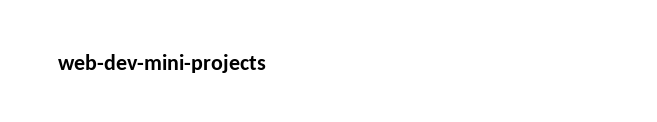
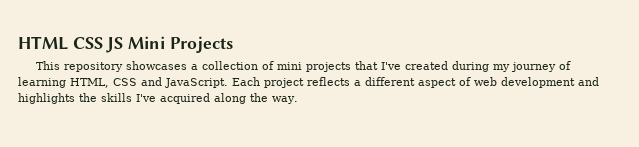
- web-dev-mini-projects
+ HTML CSS JS Mini Projects
+ This repository showcases a collection of mini projects that I've created during my journey of learning HTML, CSS and JavaScript. Each project reflects a different aspect of web development and highlights the skills I've acquired along the way.

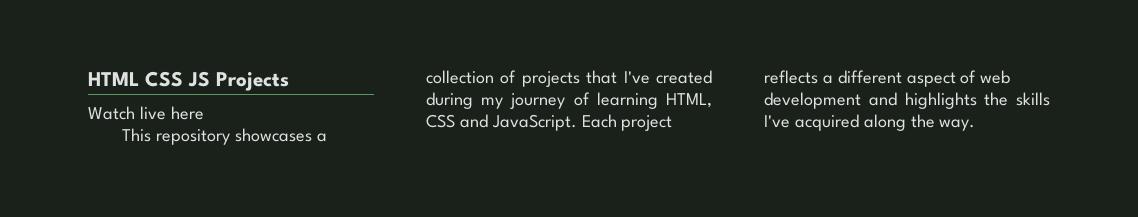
- HTML CSS JS Mini Projects
+ HTML CSS JS Projects
+ Watch live here
- This repository showcases a collection of mini projects that I've created during my journey of learning HTML, CSS and JavaScript.
+ This repository showcases a collection of projects that I've created during my journey of learning HTML, CSS and JavaScript.

